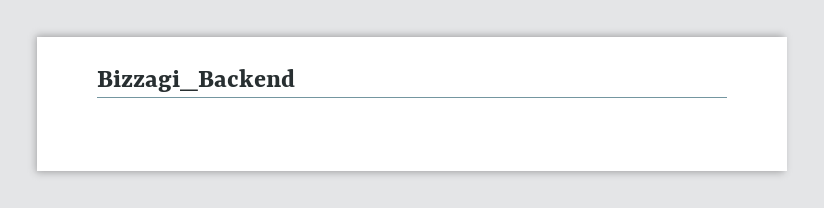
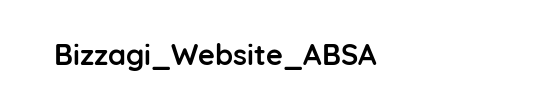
- Bizzagi_Backend
+ Bizzagi_Website_ABSA

